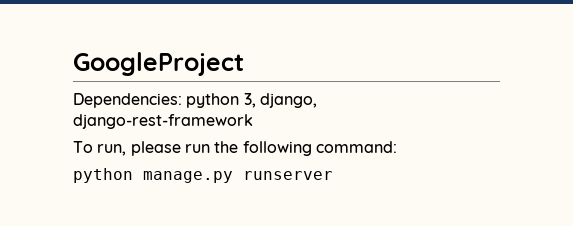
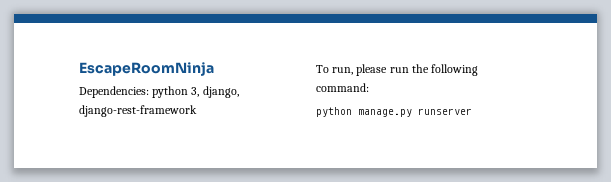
- GoogleProject
+ EscapeRoomNinja

